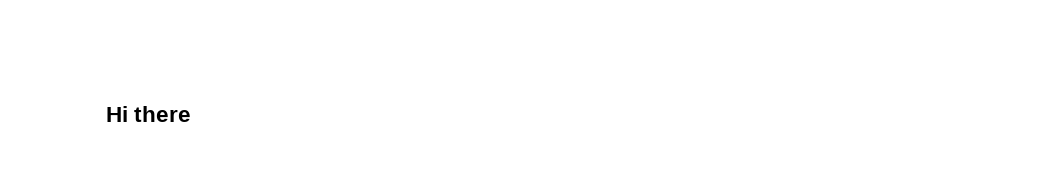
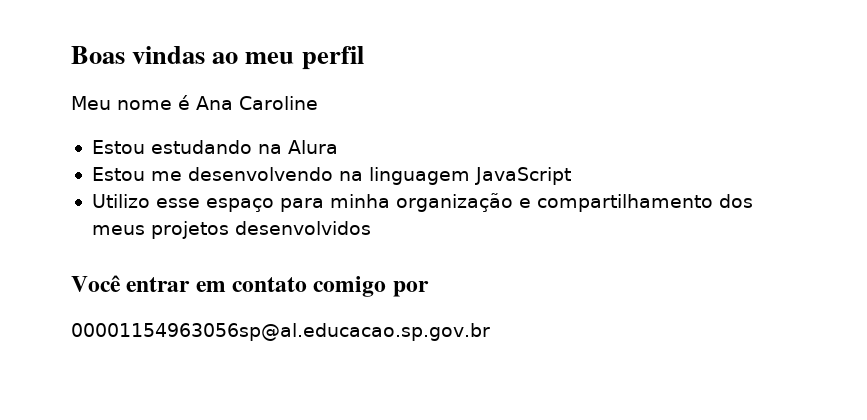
- Hi there
+ Boas vindas ao meu perfil
+ Meu nome é Ana Caroline
+ Estou estudando na Alura
+ Estou me desenvolvendo na linguagem JavaScript
+ Utilizo esse espaço para minha organização e compartilhamento dos meus projetos desenvolvidos
+ Você entrar em contato comigo por
+ 00001154963056sp@al.educacao.sp.gov.br

